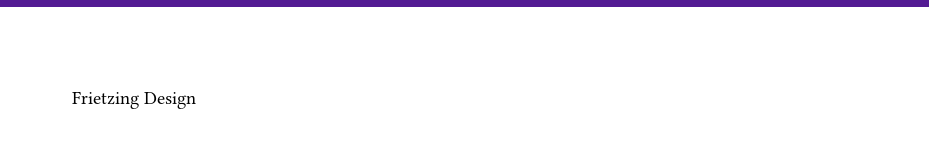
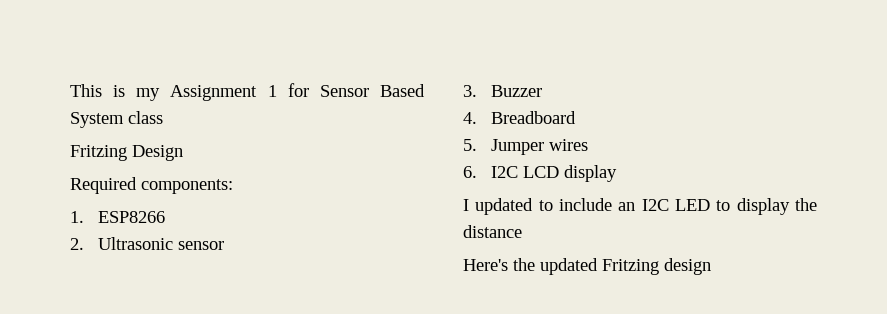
- Frietzing Design
+ This is my Assignment 1 for Sensor Based System class
+ Fritzing Design
+ Required components:
+ 1. ESP8266
+ 2. Ultrasonic sensor
+ 3. Buzzer
+ 4. Breadboard
+ 5. Jumper wires
+ 6. I2C LCD display
+ I updated to include an I2C LED to display the distance
+ Here's the updated Fritzing design

